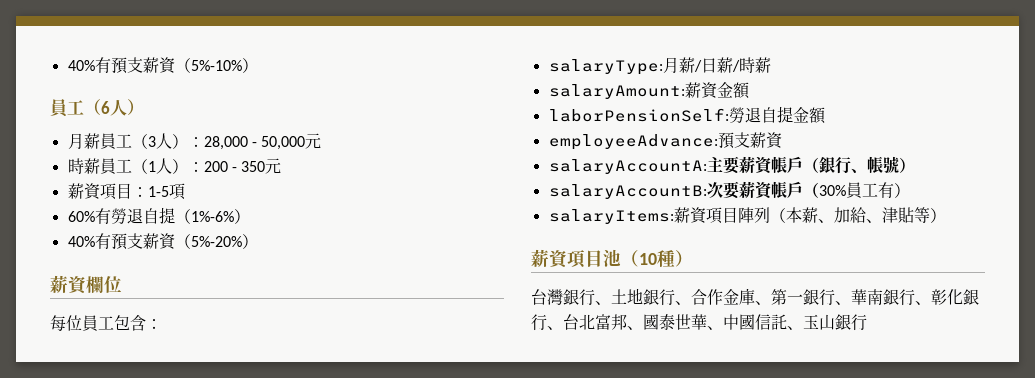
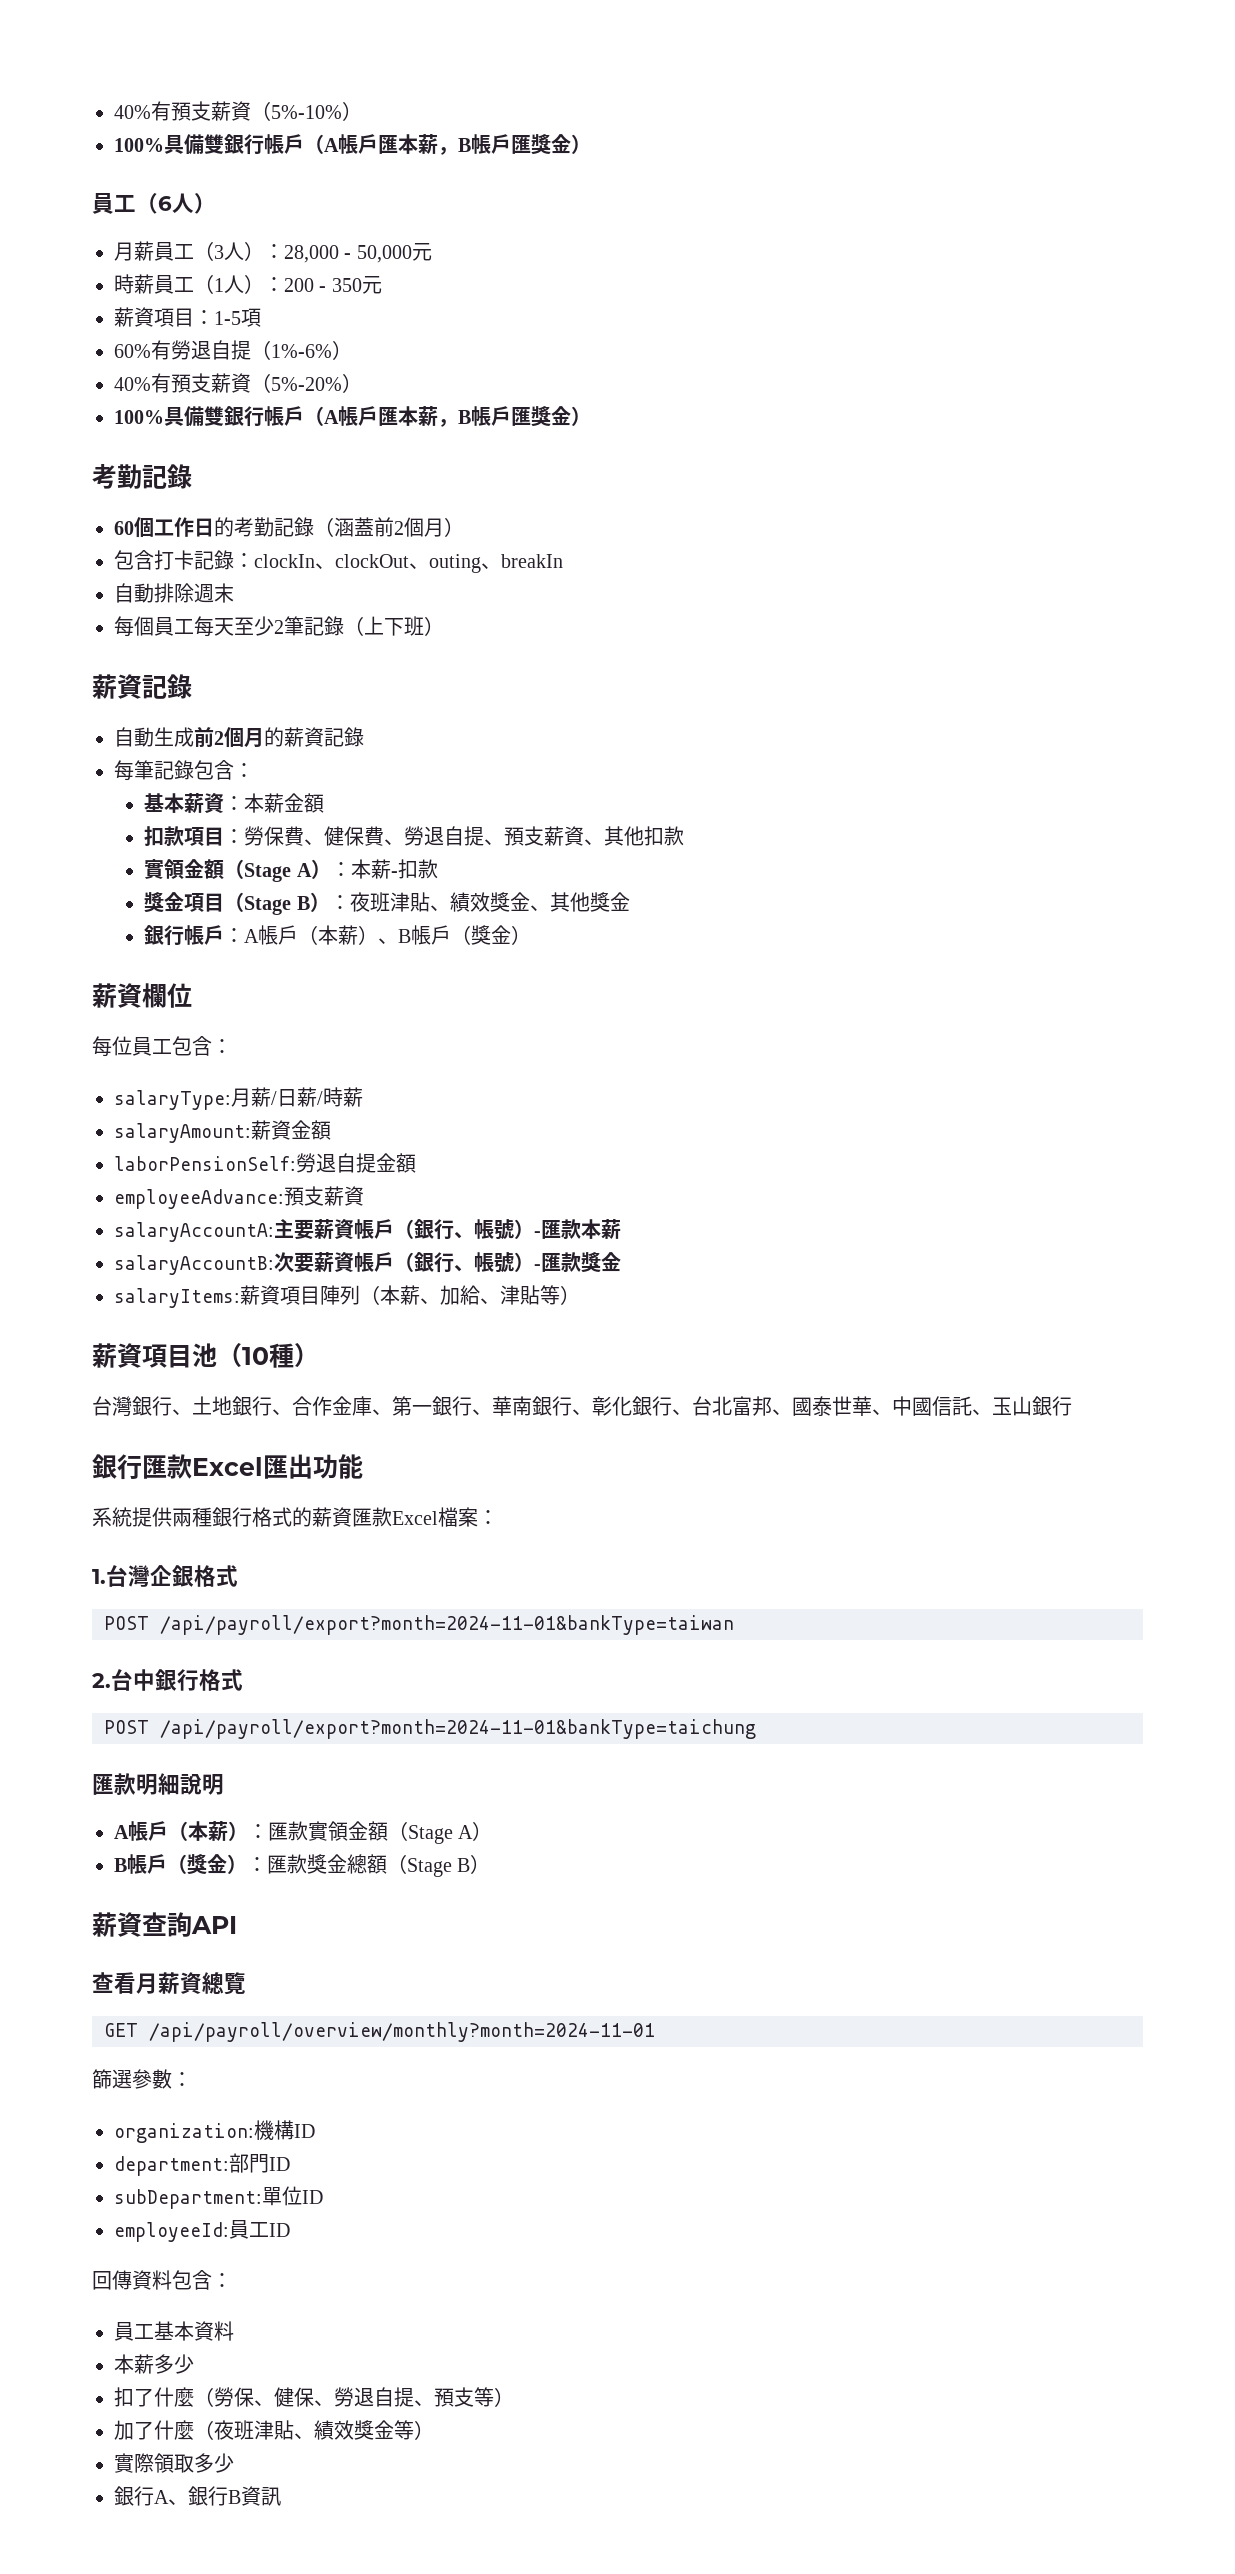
  40%有預支薪資（5%-10%）
+ 100%具備雙銀行帳戶（A帳戶匯本薪，B帳戶匯獎金）
  40%有預支薪資（5%-20%）
+ 100%具備雙銀行帳戶（A帳戶匯本薪，B帳戶匯獎金）
+ 考勤記錄
+ 60個工作日的考勤記錄（涵蓋前2個月）
+ 包含打卡記錄：clockIn、clockOut、outing、breakIn
+ 自動排除週末
+ 每個員工每天至少2筆記錄（上下班）
+ 薪資記錄
+ 自動生成前2個月的薪資記錄
+ 每筆記錄包含：
+ 基本薪資：本薪金額
+ 扣款項目：勞保費、健保費、勞退自提、預支薪資、其他扣款
+ 實領金額（Stage A）：本薪-扣款
+ 獎金項目（Stage B）：夜班津貼、績效獎金、其他獎金
+ 銀行帳戶：A帳戶（本薪）、B帳戶（獎金）
- salaryAccountA:主要薪資帳戶（銀行、帳號）
+ salaryAccountA:主要薪資帳戶（銀行、帳號）-匯款本薪
- salaryAccountB:次要薪資帳戶（30%員工有）
+ salaryAccountB:次要薪資帳戶（銀行、帳號）-匯款獎金
+ 銀行匯款Excel匯出功能
+ 系統提供兩種銀行格式的薪資匯款Excel檔案：
+ 1.台灣企銀格式
+ POST /api/payroll/export?month=2024-11-01&bankType=taiwan
+ 2.台中銀行格式
+ POST /api/payroll/export?month=2024-11-01&bankType=taichung
+ 匯款明細說明
+ A帳戶（本薪）：匯款實領金額（Stage A）
+ B帳戶（獎金）：匯款獎金總額（Stage B）
+ 薪資查詢API
+ 查看月薪資總覽
+ GET /api/payroll/overview/monthly?month=2024-11-01
+ 篩選參數：
+ organization:機構ID
+ department:部門ID
+ subDepartment:單位ID
+ employeeId:員工ID
+ 回傳資料包含：
+ 員工基本資料
+ 本薪多少
+ 扣了什麼（勞保、健保、勞退自提、預支等）
+ 加了什麼（夜班津貼、績效獎金等）
+ 實際領取多少
+ 銀行A、銀行B資訊

